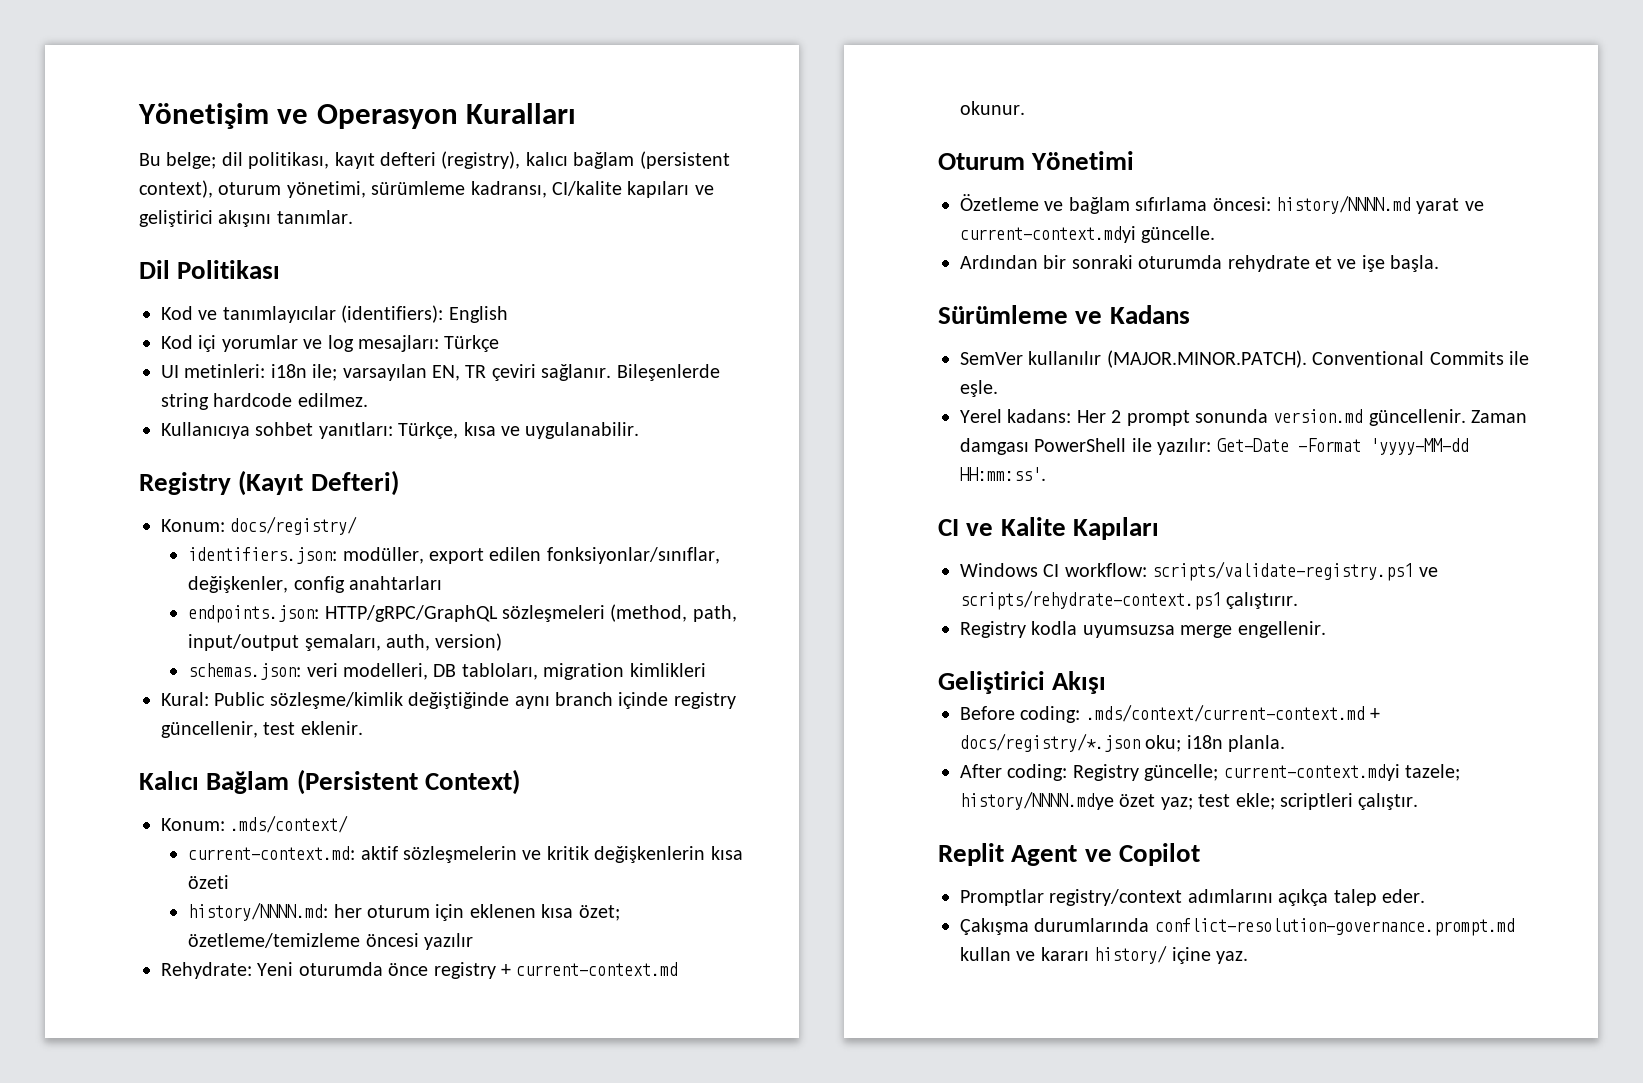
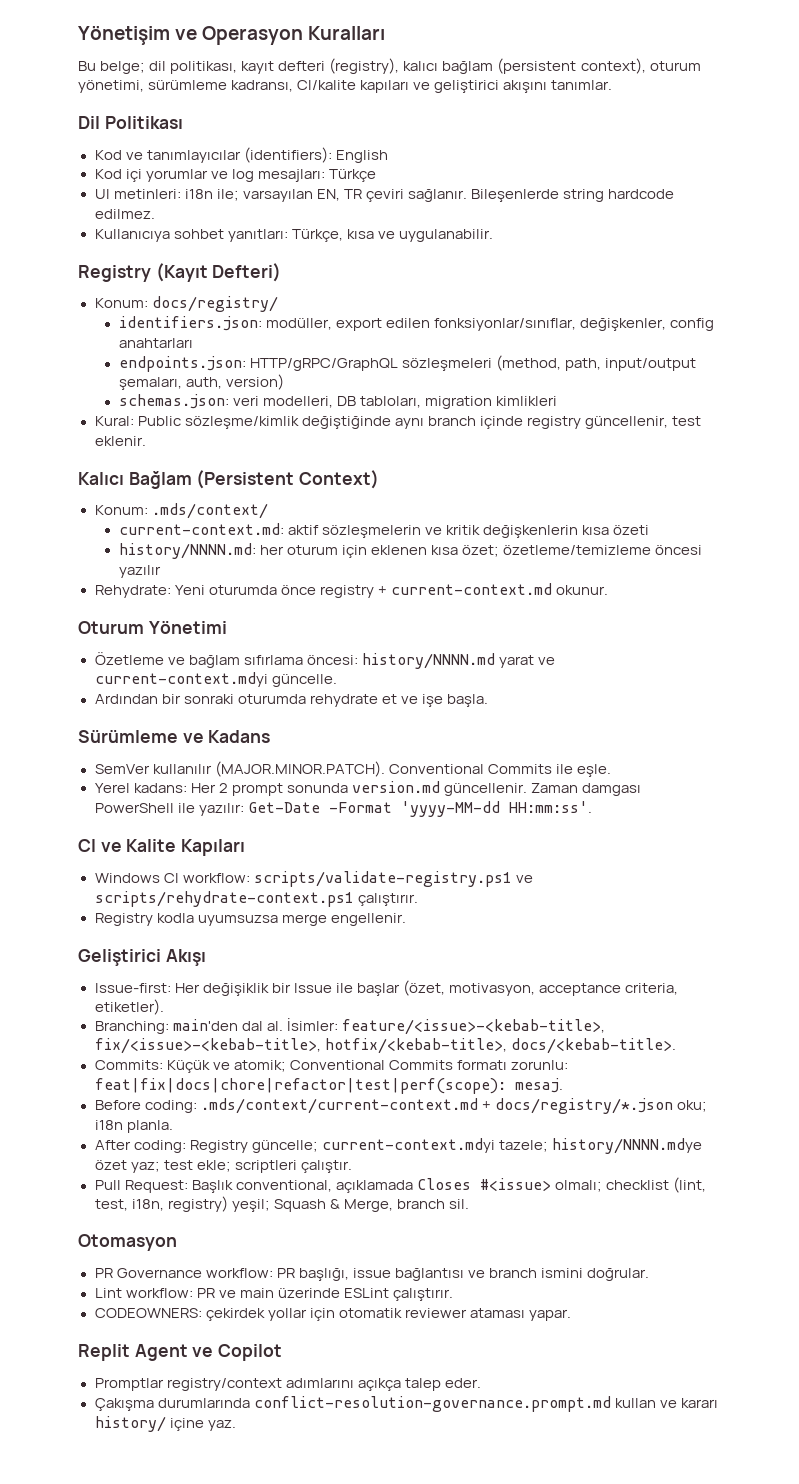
+ Issue-first: Her değişiklik bir Issue ile başlar (özet, motivasyon, acceptance criteria, etiketler).
+ Branching: main'den dal al. İsimler: feature/<issue>-<kebab-title>, fix/<issue>-<kebab-title>, hotfix/<kebab-title>, docs/<kebab-title>.
+ Commits: Küçük ve atomik; Conventional Commits formatı zorunlu: feat|fix|docs|chore|refactor|test|perf(scope): mesaj.
+ Pull Request: Başlık conventional, açıklamada Closes #<issue> olmalı; checklist (lint, test, i18n, registry) yeşil; Squash & Merge, branch sil.
+ Otomasyon
+ PR Governance workflow: PR başlığı, issue bağlantısı ve branch ismini doğrular.
+ Lint workflow: PR ve main üzerinde ESLint çalıştırır.
+ CODEOWNERS: çekirdek yollar için otomatik reviewer ataması yapar.

